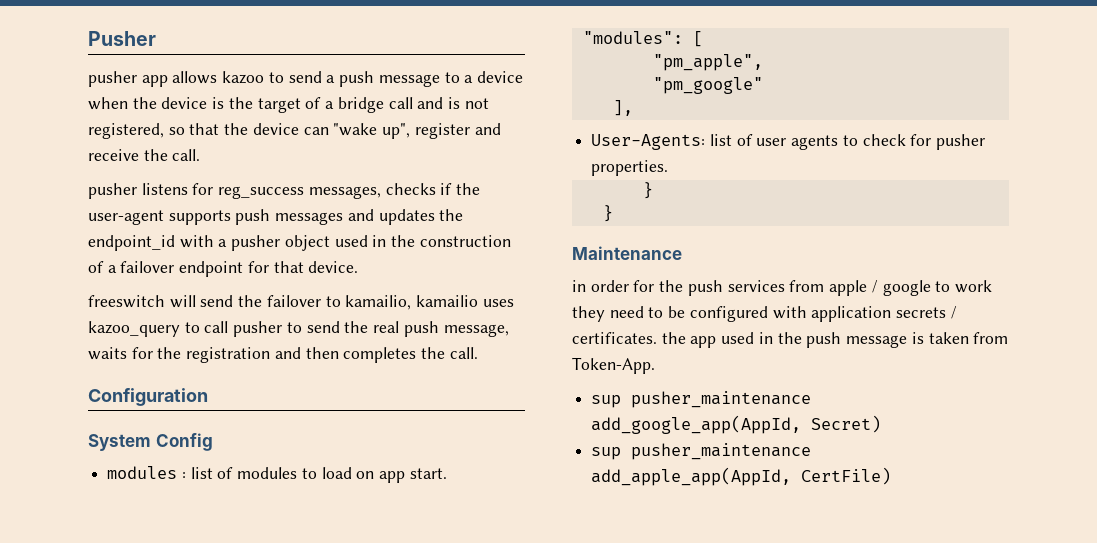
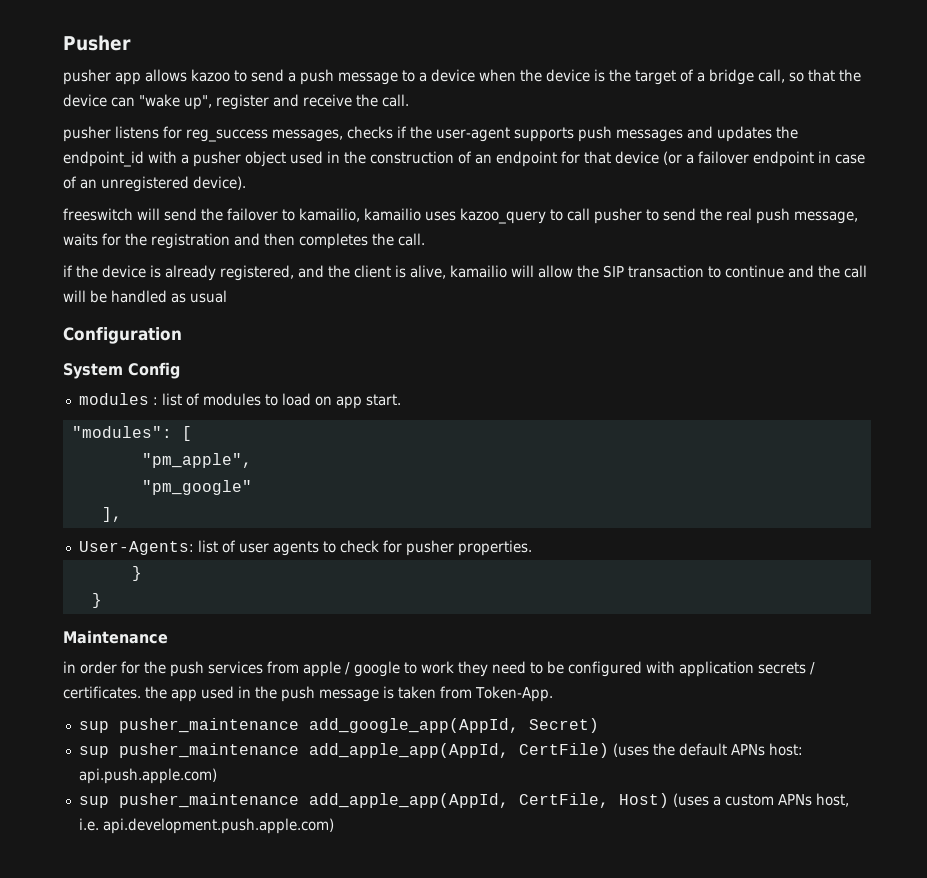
- pusher app allows kazoo to send a push message to a device when the device is the target of a bridge call and is not registered, so that the device can "wake up", register and receive the call.
+ pusher app allows kazoo to send a push message to a device when the device is the target of a bridge call, so that the device can "wake up", register and receive the call.
- pusher listens for reg_success messages, checks if the user-agent supports push messages and updates the endpoint_id with a pusher object used in the construction of a failover endpoint for that device.
+ pusher listens for reg_success messages, checks if the user-agent supports push messages and updates the endpoint_id with a pusher object used in the construction of an endpoint for that device (or a failover endpoint in case of an unregistered device).
+ if the device is already registered, and the client is alive, kamailio will allow the SIP transaction to continue and the call will be handled as usual
- sup pusher_maintenance add_apple_app(AppId, CertFile)
+ sup pusher_maintenance add_apple_app(AppId, CertFile) (uses the default APNs host: api.push.apple.com)
+ sup pusher_maintenance add_apple_app(AppId, CertFile, Host) (uses a custom APNs host, i.e. api.development.push.apple.com)

